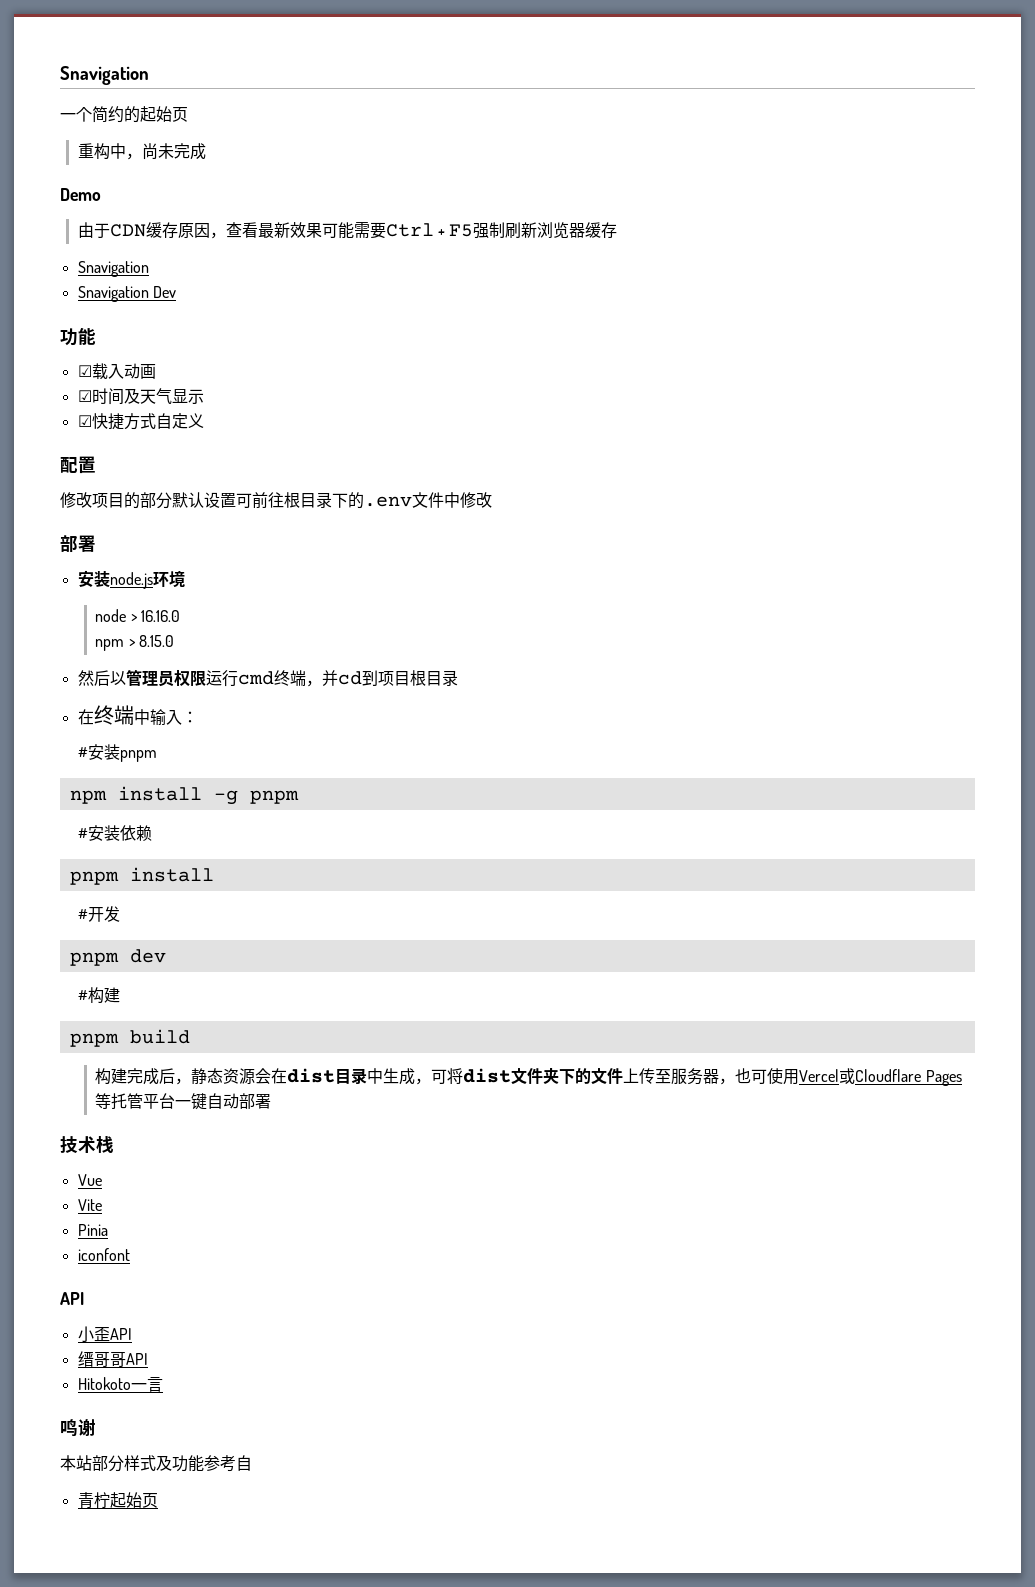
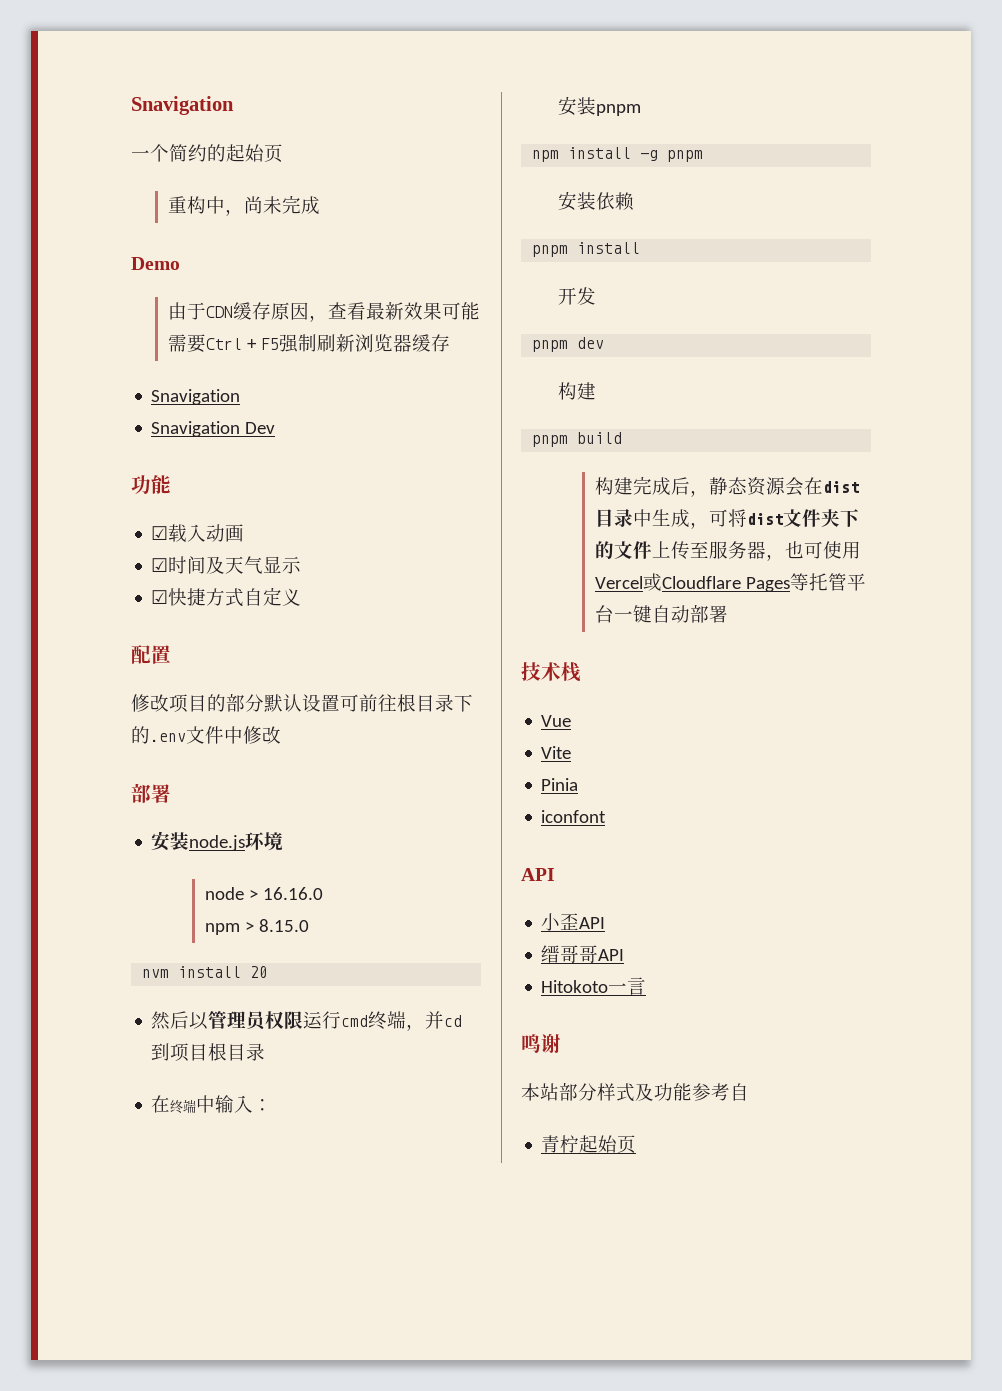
+ nvm install 20
- #安装pnpm
+ 安装pnpm
- #安装依赖
+ 安装依赖
- #开发
+ 开发
  pnpm dev
- #构建
+ 构建

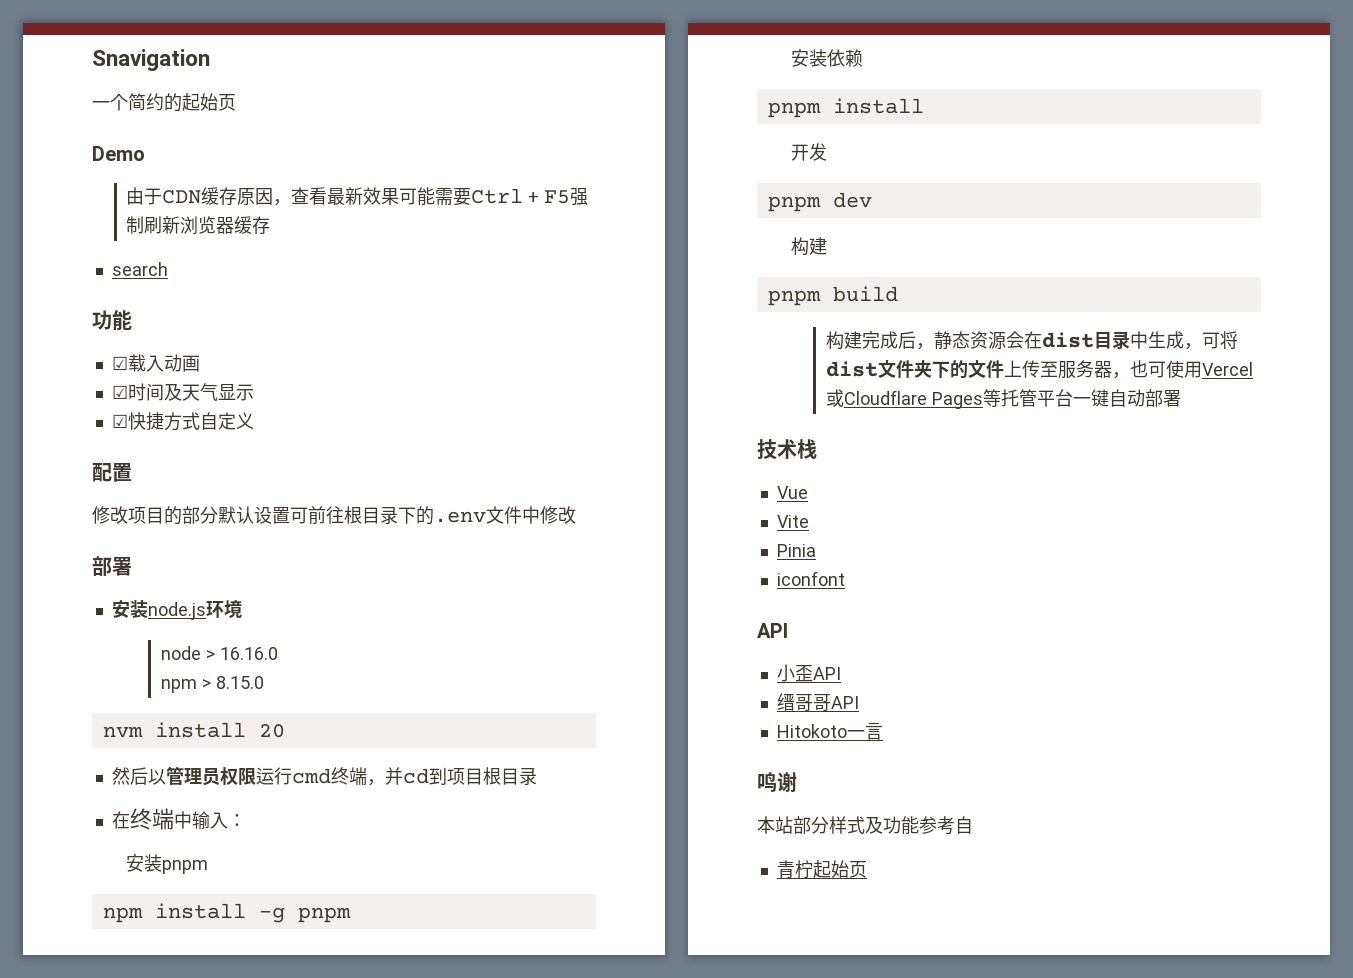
- 重构中，尚未完成
  由于CDN缓存原因，查看最新效果可能需要Ctrl + F5强制刷新浏览器缓存
- Snavigation
- Snavigation Dev
+ search

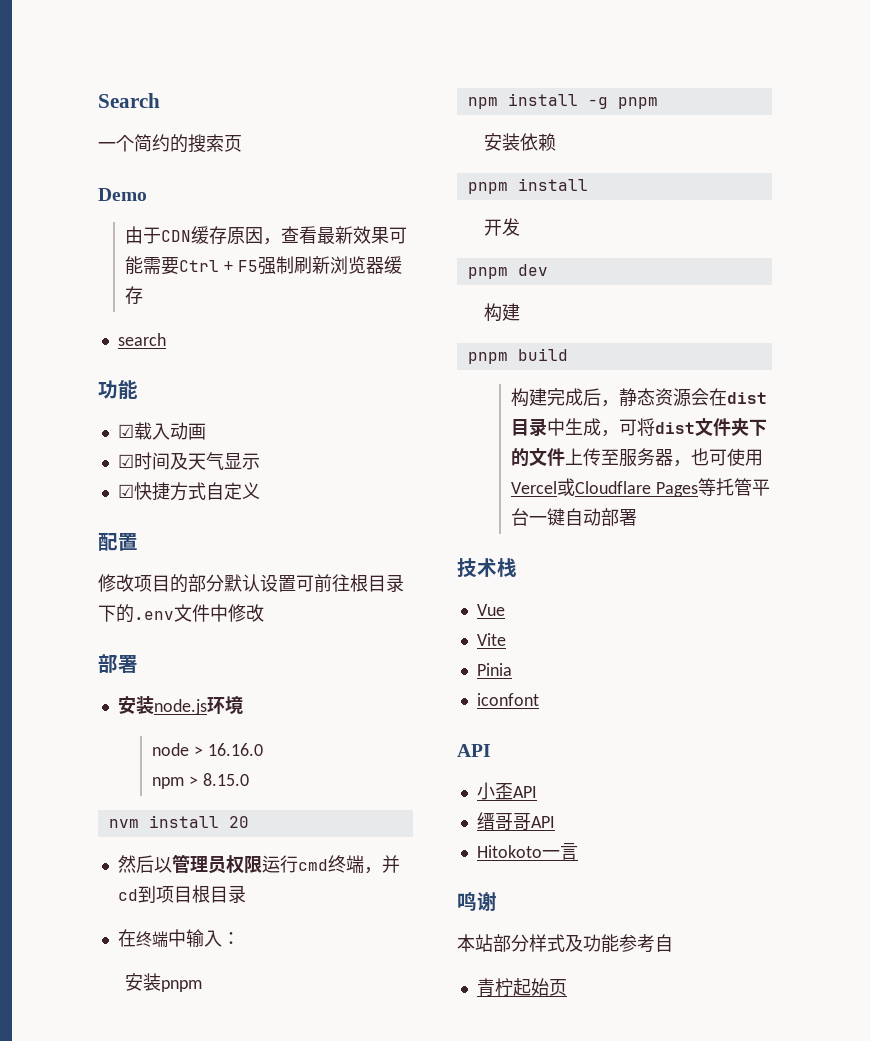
- Snavigation
+ Search
- 一个简约的起始页
+ 一个简约的搜索页

